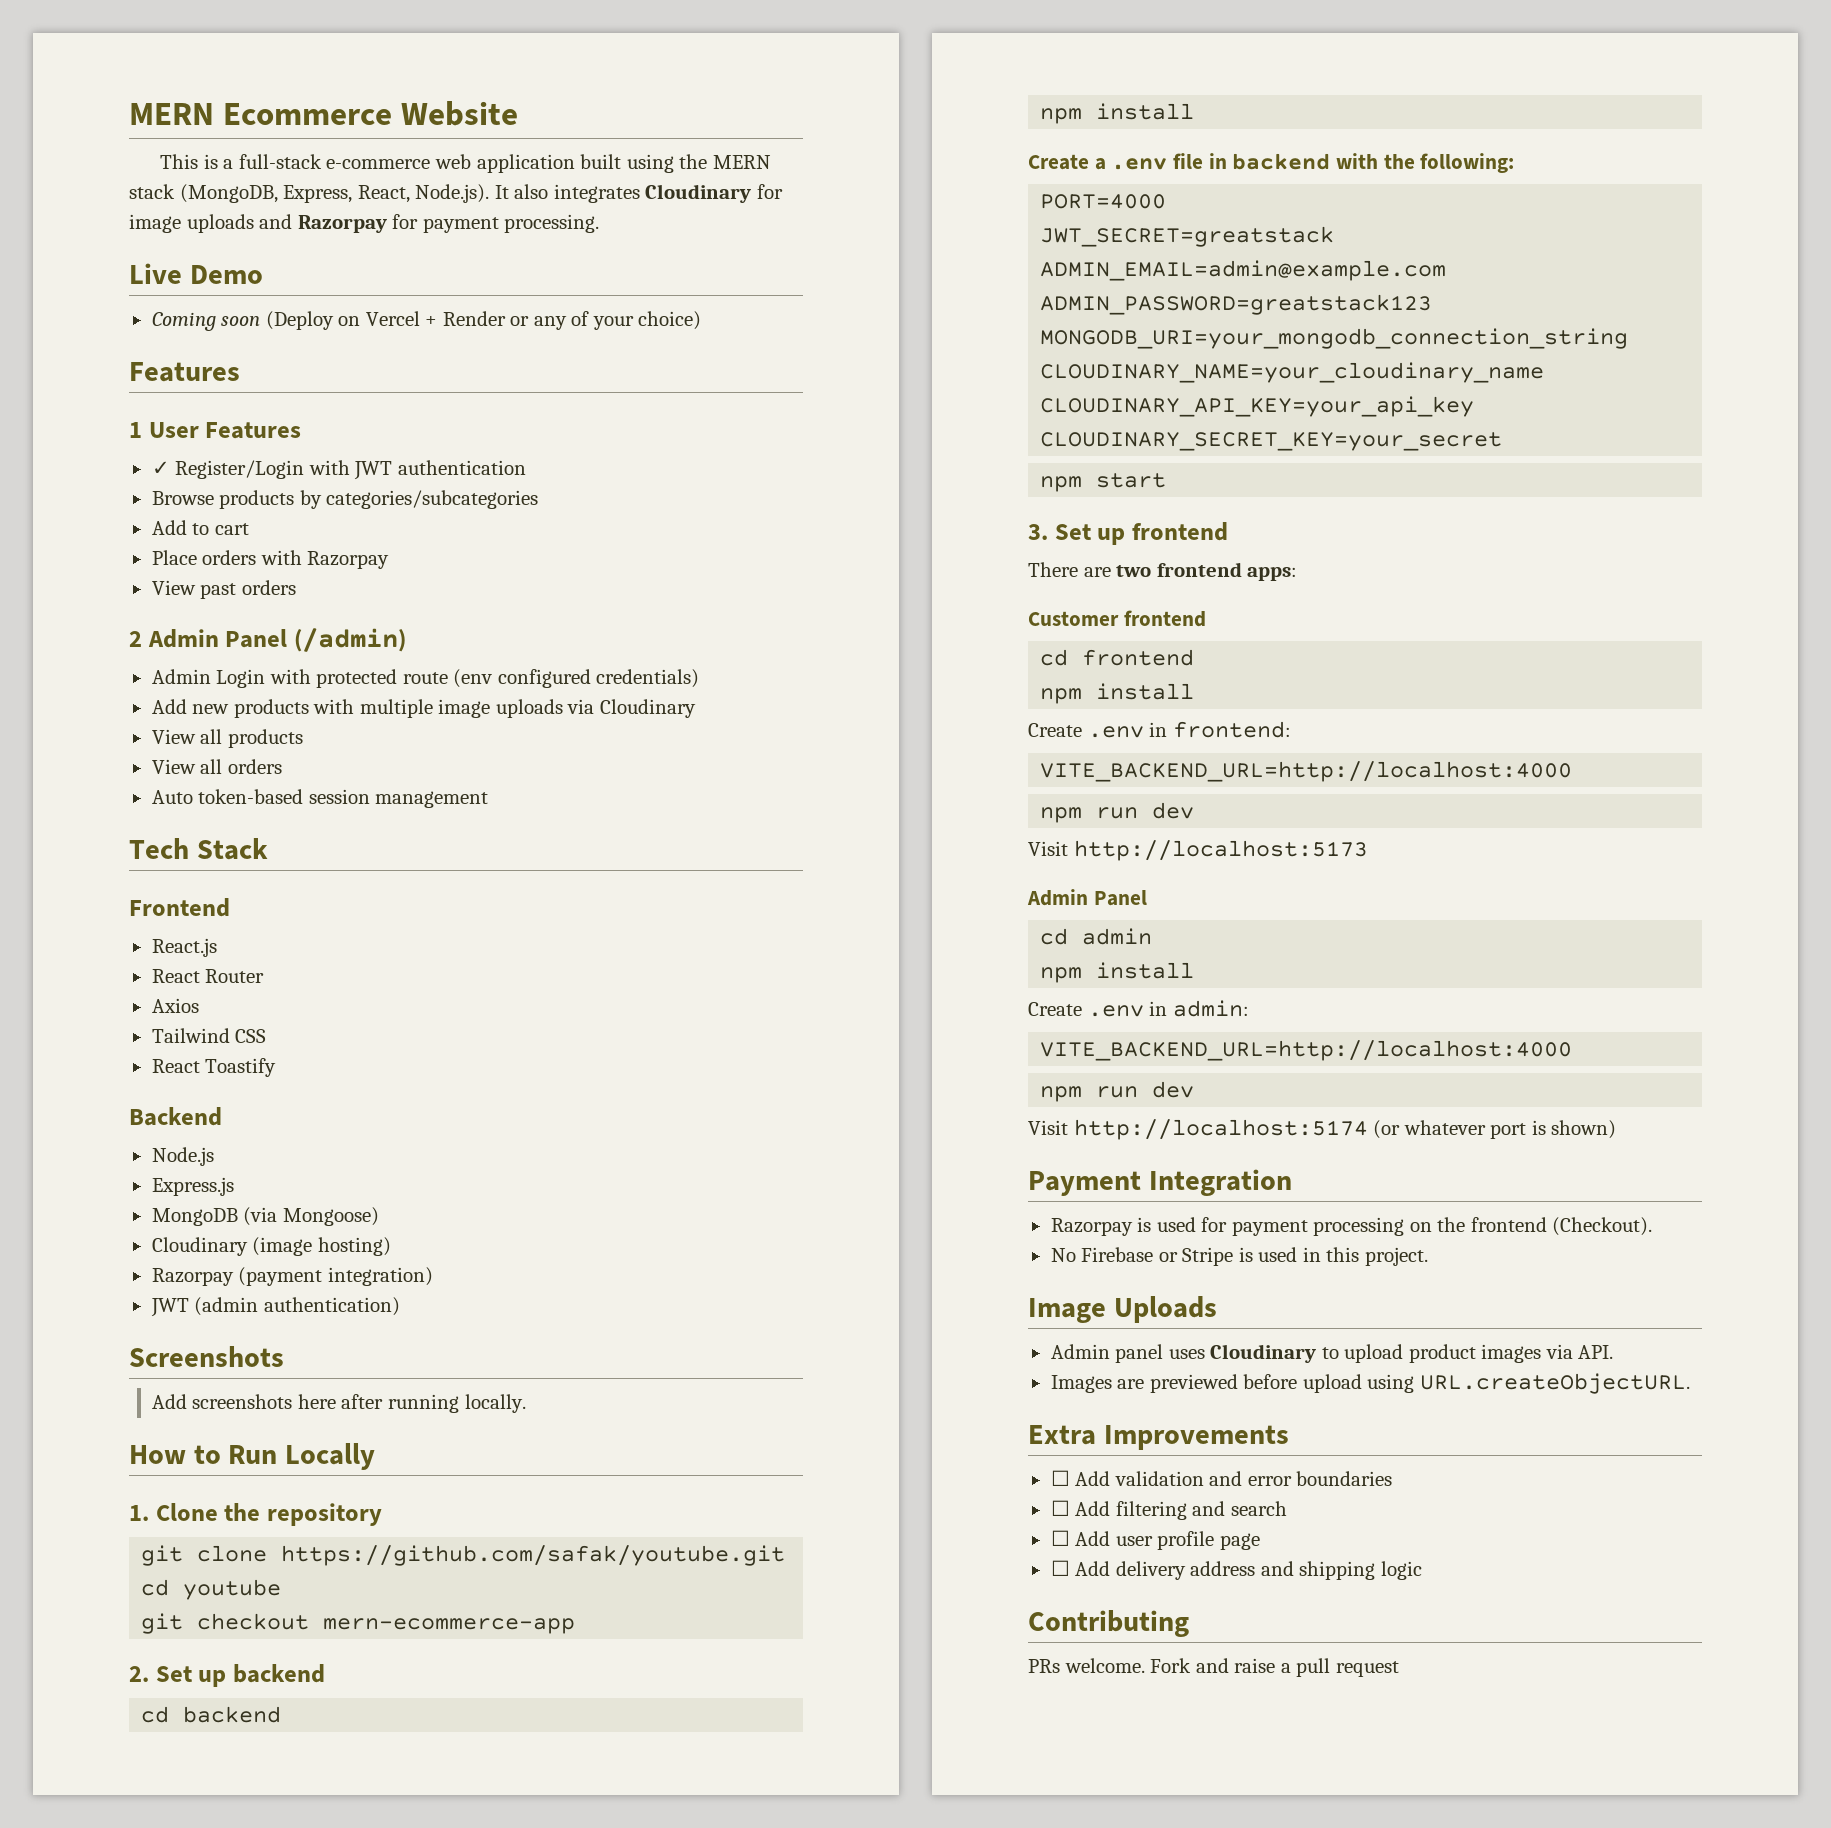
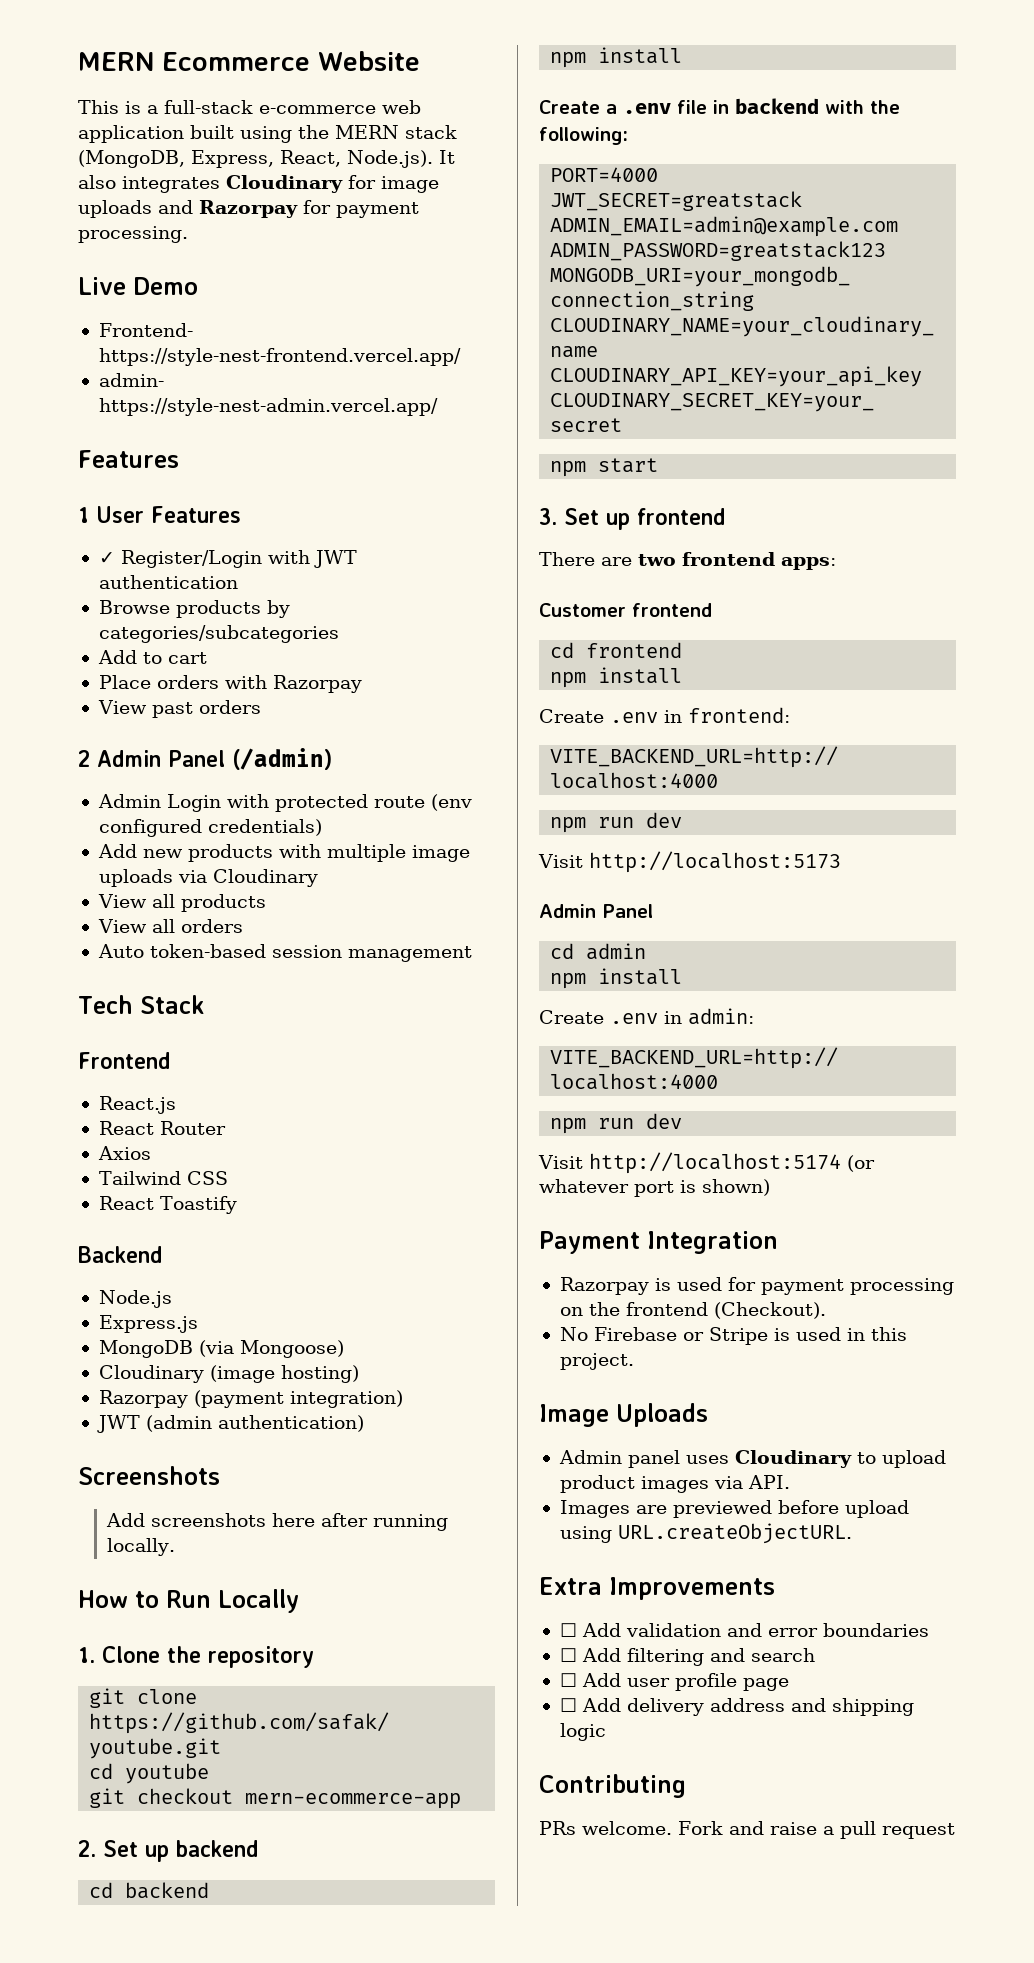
- Coming soon (Deploy on Vercel + Render or any of your choice)
+ Frontend- https://style-nest-frontend.vercel.app/
+ admin- https://style-nest-admin.vercel.app/

